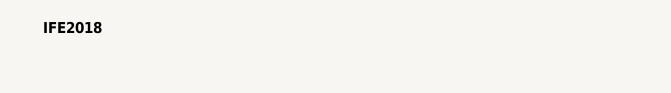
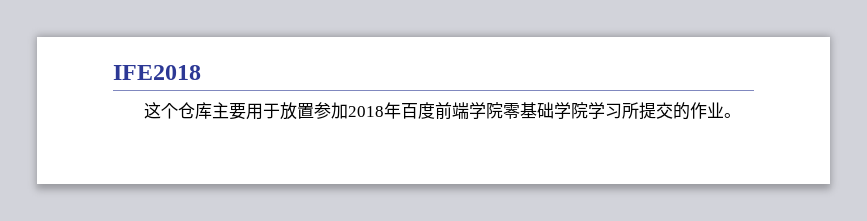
+ 这个仓库主要用于放置参加2018年百度前端学院零基础学院学习所提交的作业。

